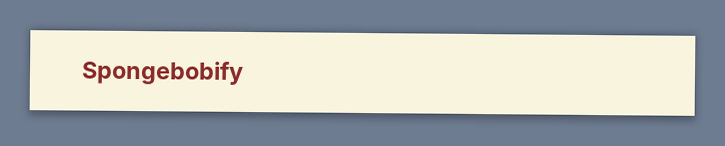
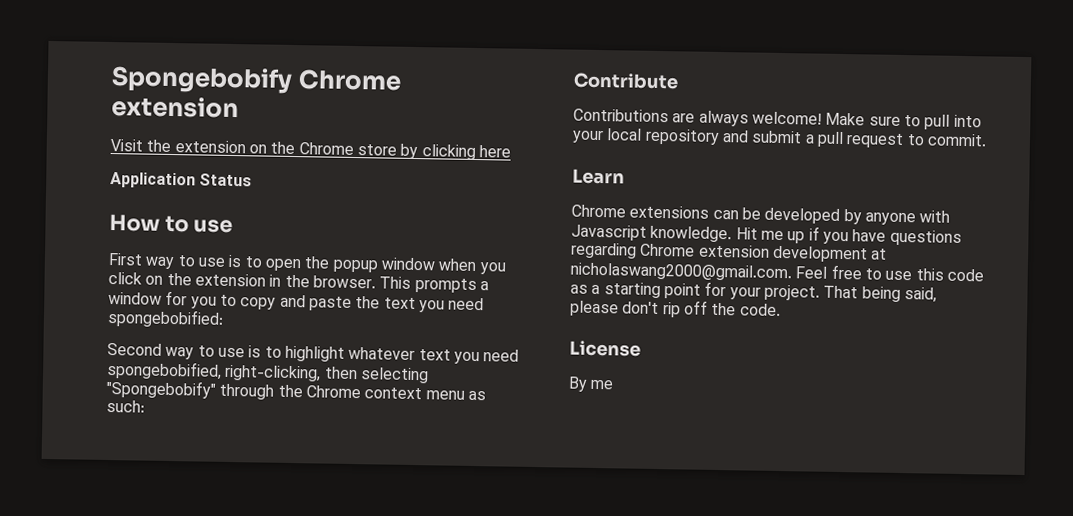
- Spongebobify
+ Spongebobify Chrome extension
+ Visit the extension on the Chrome store by clicking here
+ Application Status
+ How to use
+ First way to use is to open the popup window when you click on the extension in the browser. This prompts a window for you to copy and paste the text you need spongebobified:
+ Second way to use is to highlight whatever text you need spongebobified, right-clicking, then selecting "Spongebobify" through the Chrome context menu as such:
+ Contribute
+ Contributions are always welcome! Make sure to pull into your local repository and submit a pull request to commit.
+ Learn
+ Chrome extensions can be developed by anyone with Javascript knowledge. Hit me up if you have questions regarding Chrome extension development at nicholaswang2000@gmail.com. Feel free to use this code as a starting point for your project. That being said, please don't rip off the code.
+ License
+ By me

